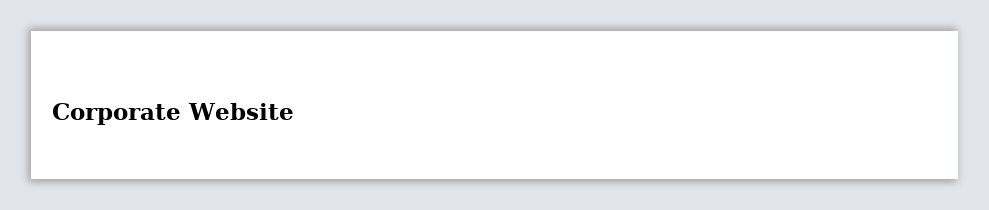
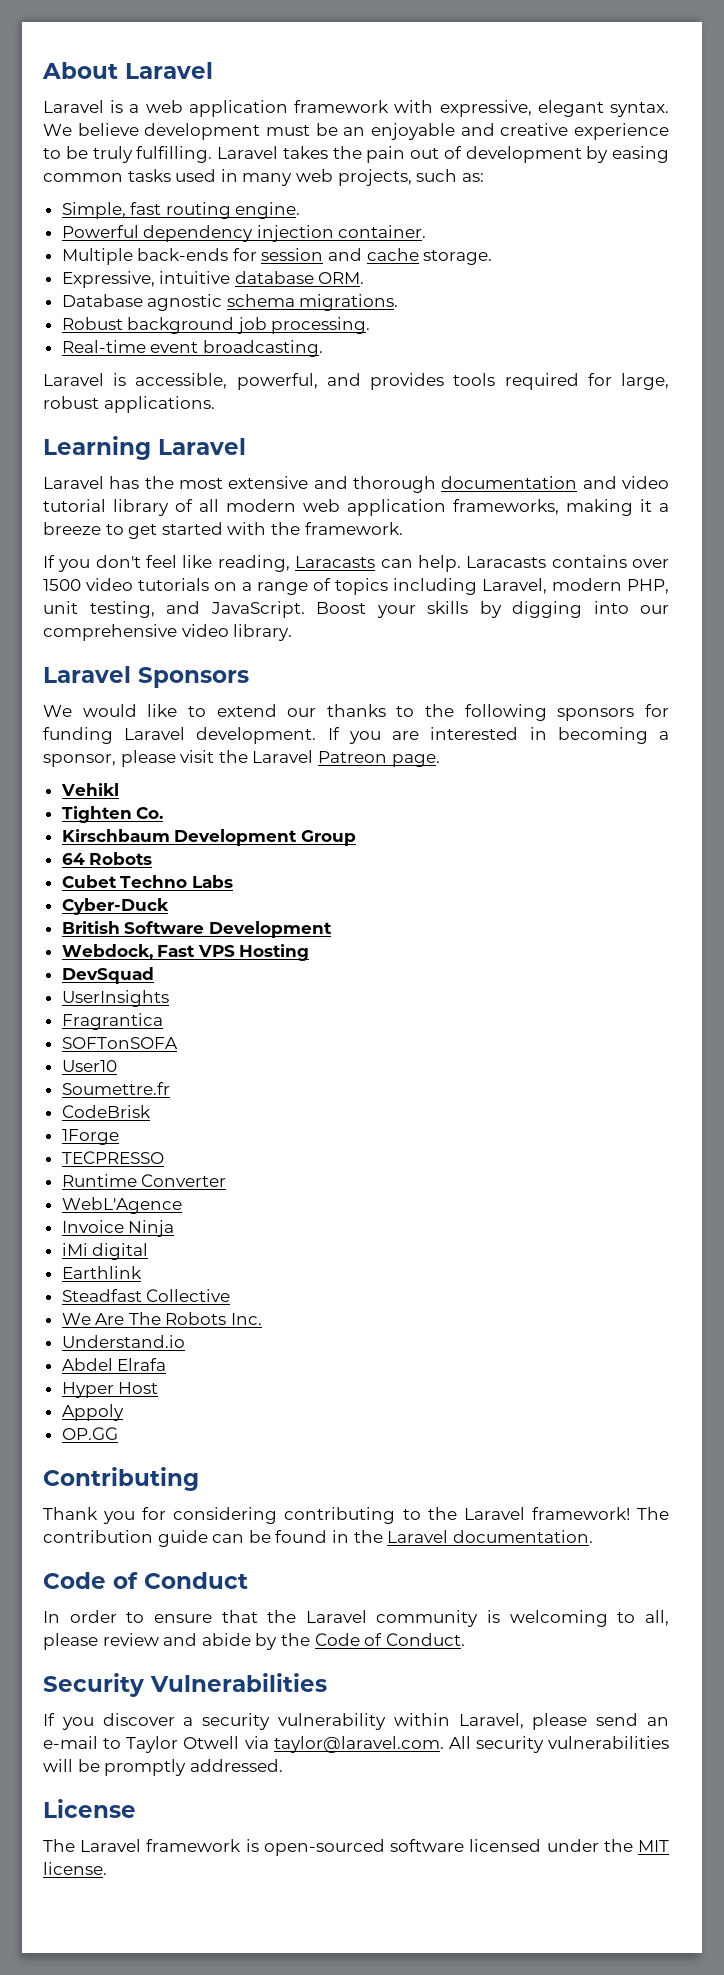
- Corporate Website
+ About Laravel
+ Laravel is a web application framework with expressive, elegant syntax. We believe development must be an enjoyable and creative experience to be truly fulfilling. Laravel takes the pain out of development by easing common tasks used in many web projects, such as:
+ Simple, fast routing engine.
+ Powerful dependency injection container.
+ Multiple back-ends for session and cache storage.
+ Expressive, intuitive database ORM.
+ Database agnostic schema migrations.
+ Robust background job processing.
+ Real-time event broadcasting.
+ Laravel is accessible, powerful, and provides tools required for large, robust applications.
+ Learning Laravel
+ Laravel has the most extensive and thorough documentation and video tutorial library of all modern web application frameworks, making it a breeze to get started with the framework.
+ If you don't feel like reading, Laracasts can help. Laracasts contains over 1500 video tutorials on a range of topics including Laravel, modern PHP, unit testing, and JavaScript. Boost your skills by digging into our comprehensive video library.
+ Laravel Sponsors
+ We would like to extend our thanks to the following sponsors for funding Laravel development. If you are interested in becoming a sponsor, please visit the Laravel Patreon page.
+ Vehikl
+ Tighten Co.
+ Kirschbaum Development Group
+ 64 Robots
+ Cubet Techno Labs
+ Cyber-Duck
+ British Software Development
+ Webdock, Fast VPS Hosting
+ DevSquad
+ UserInsights
+ Fragrantica
+ SOFTonSOFA
+ User10
+ Soumettre.fr
+ CodeBrisk
+ 1Forge
+ TECPRESSO
+ Runtime Converter
+ WebL'Agence
+ Invoice Ninja
+ iMi digital
+ Earthlink
+ Steadfast Collective
+ We Are The Robots Inc.
+ Understand.io
+ Abdel Elrafa
+ Hyper Host
+ Appoly
+ OP.GG
+ Contributing
+ Thank you for considering contributing to the Laravel framework! The contribution guide can be found in the Laravel documentation.
+ Code of Conduct
+ In order to ensure that the Laravel community is welcoming to all, please review and abide by the Code of Conduct.
+ Security Vulnerabilities
+ If you discover a security vulnerability within Laravel, please send an e-mail to Taylor Otwell via taylor@laravel.com. All security vulnerabilities will be promptly addressed.
+ License
+ The Laravel framework is open-sourced software licensed under the MIT license.

